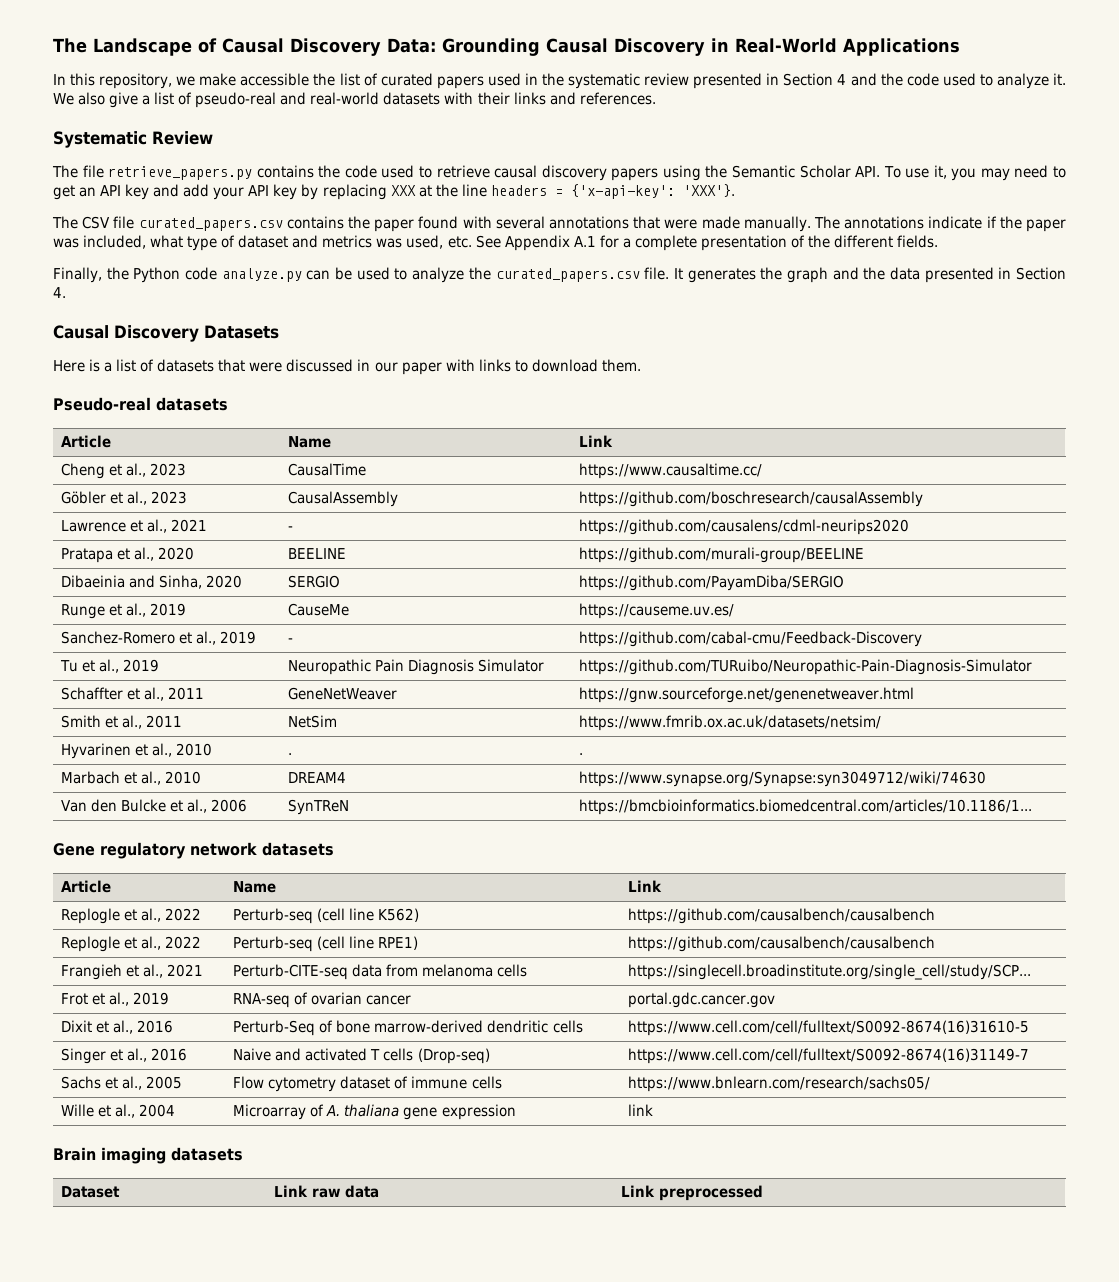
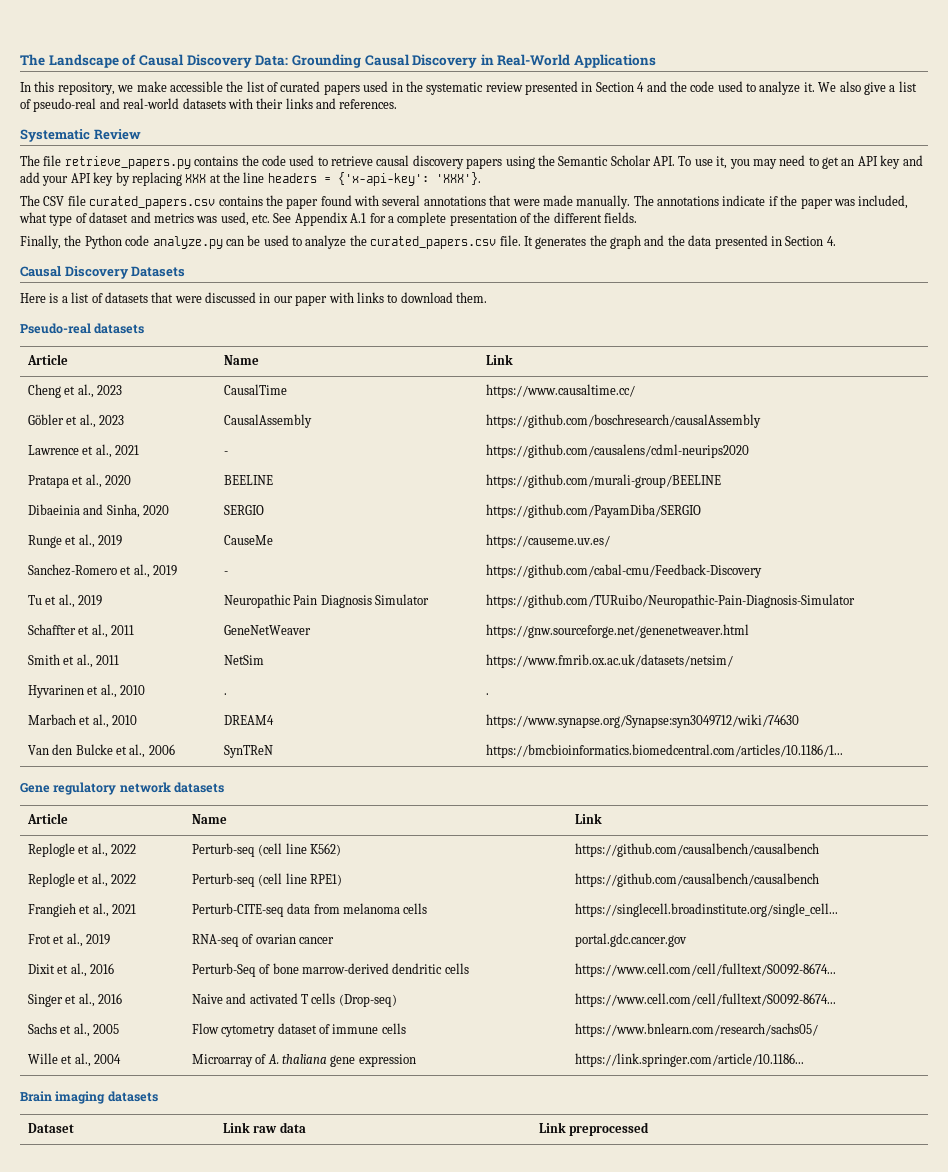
- Frangieh et al., 2021 | Perturb-CITE-seq data from melanoma cells | https://singlecell.broadinstitute.org/single_cell/study/SCP...
+ Frangieh et al., 2021 | Perturb-CITE-seq data from melanoma cells | https://singlecell.broadinstitute.org/single_cell...
- Dixit et al., 2016 | Perturb-Seq of bone marrow-derived dendritic cells | https://www.cell.com/cell/fulltext/S0092-8674(16)31610-5
+ Dixit et al., 2016 | Perturb-Seq of bone marrow-derived dendritic cells | https://www.cell.com/cell/fulltext/S0092-8674...
- Singer et al., 2016 | Naive and activated T cells (Drop-seq) | https://www.cell.com/cell/fulltext/S0092-8674(16)31149-7
+ Singer et al., 2016 | Naive and activated T cells (Drop-seq) | https://www.cell.com/cell/fulltext/S0092-8674...
- Wille et al., 2004 | Microarray of A. thaliana gene expression | link
+ Wille et al., 2004 | Microarray of A. thaliana gene expression | https://link.springer.com/article/10.1186...

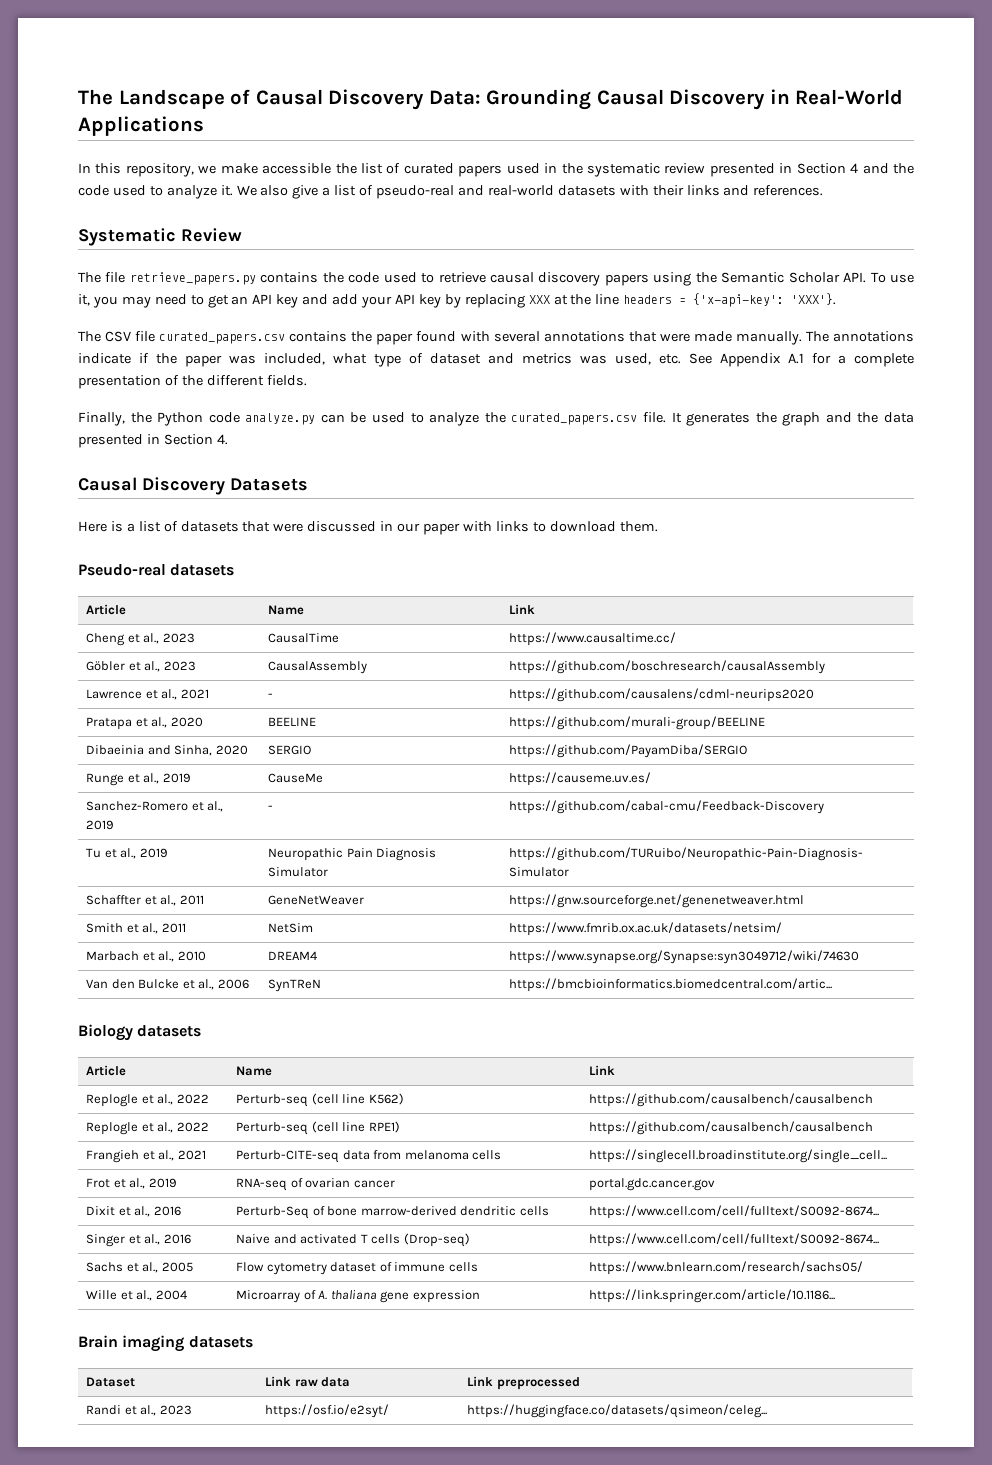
- Hyvarinen et al., 2010 | . | .
- Van den Bulcke et al., 2006 | SynTReN | https://bmcbioinformatics.biomedcentral.com/articles/10.1186/1...
- Gene regulatory network datasets
+ Van den Bulcke et al., 2006 | SynTReN | https://bmcbioinformatics.biomedcentral.com/artic...
+ Biology datasets
+ Randi et al., 2023 | https://osf.io/e2syt/ | https://huggingface.co/datasets/qsimeon/celeg...

